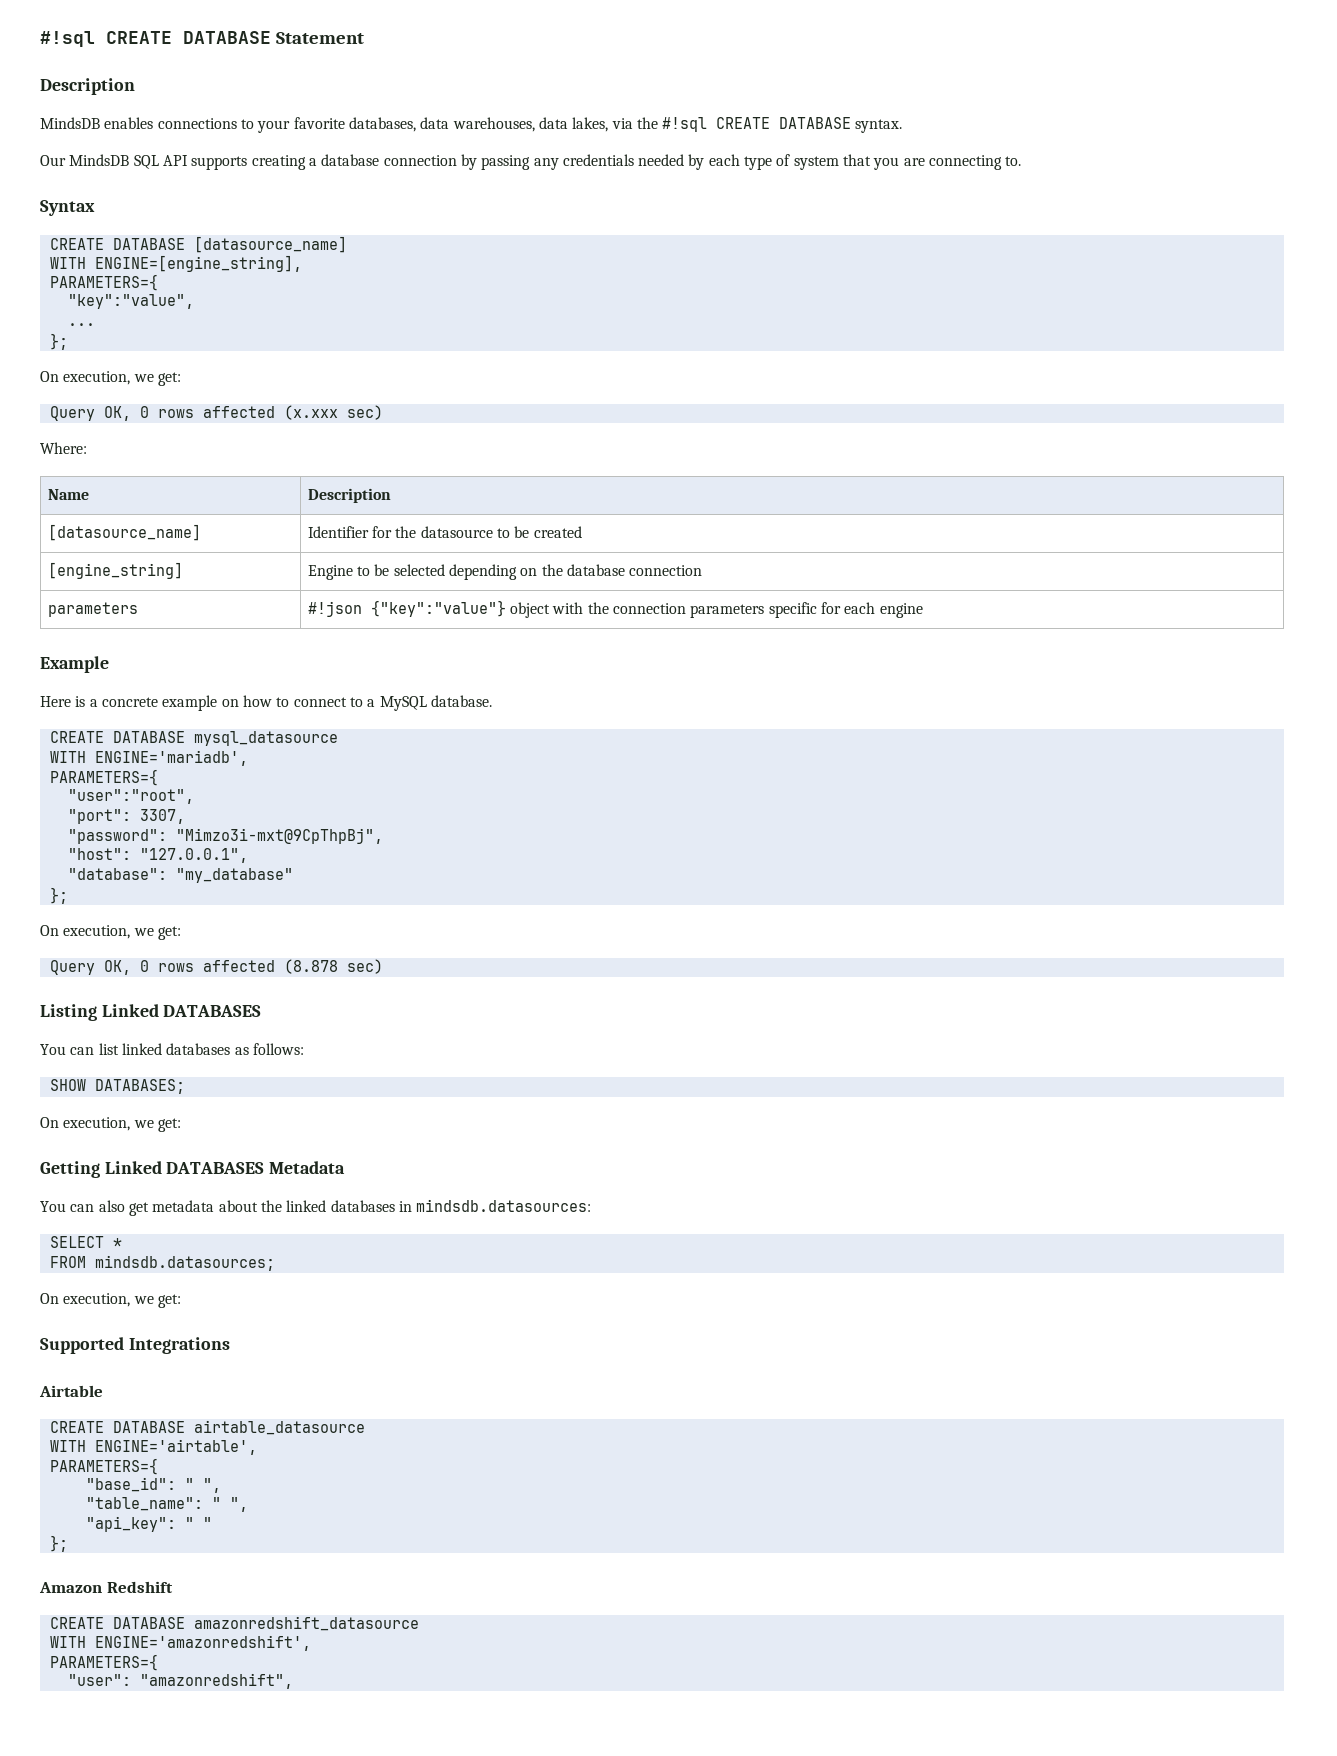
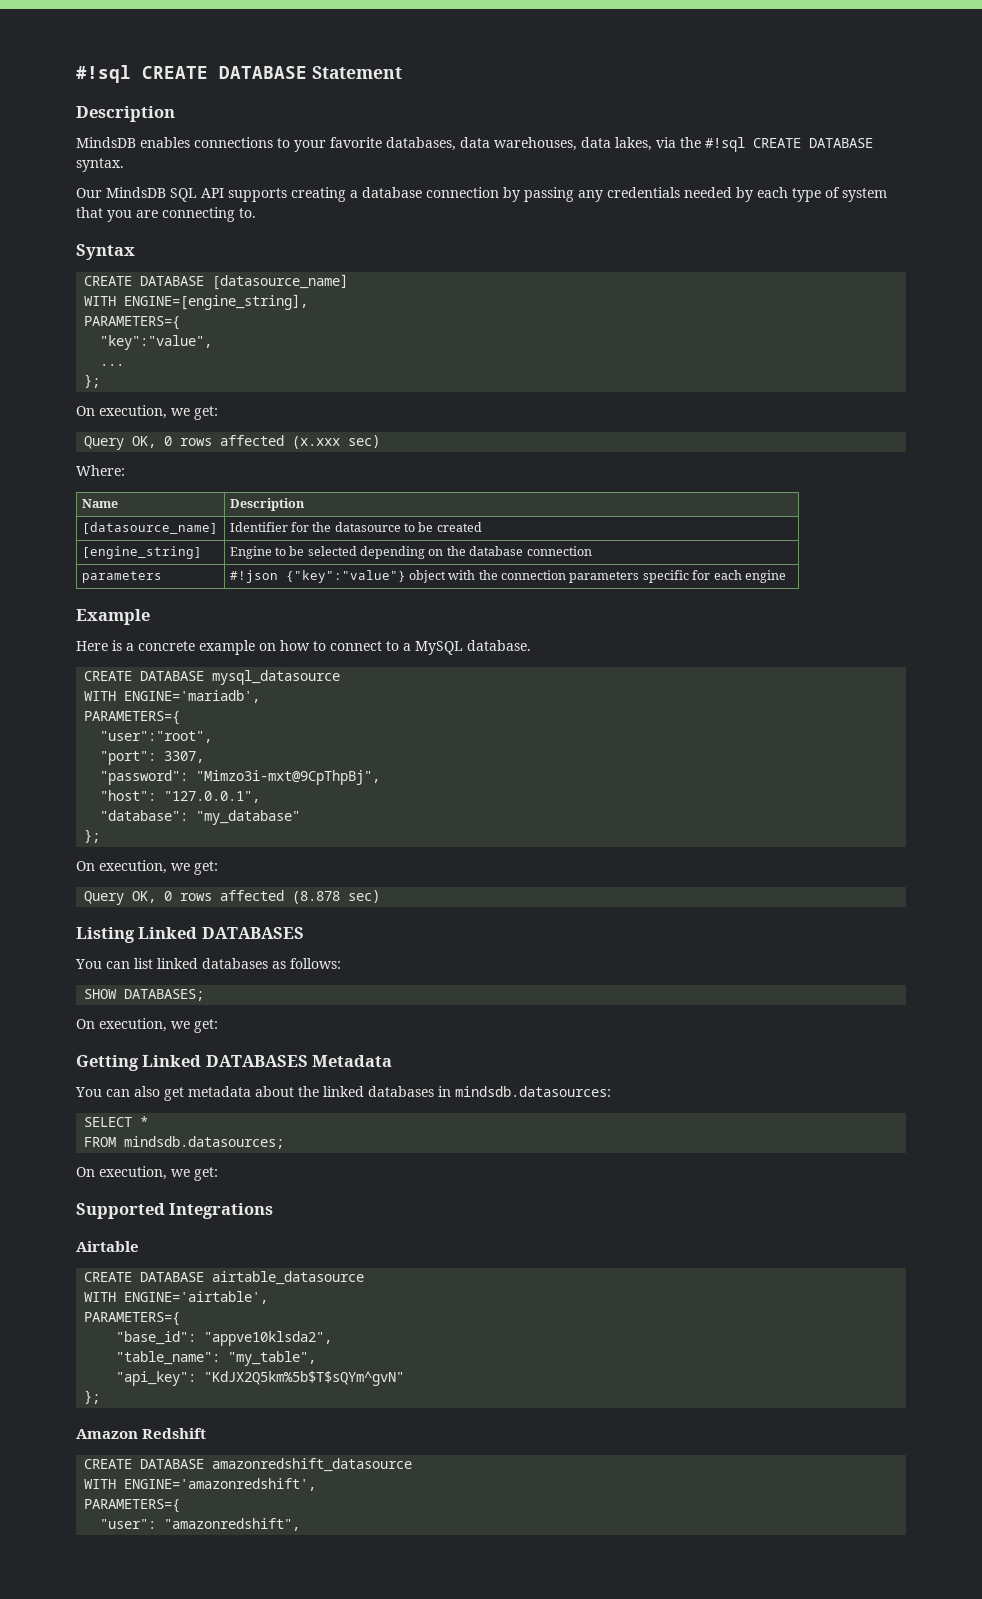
- "base_id": " ",
+ "base_id": "appve10klsda2",
- "table_name": " ",
+ "table_name": "my_table",
- "api_key": " "
+ "api_key": "KdJX2Q5km%5b$T$sQYm^gvN"

